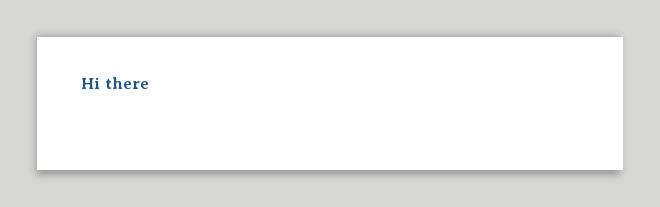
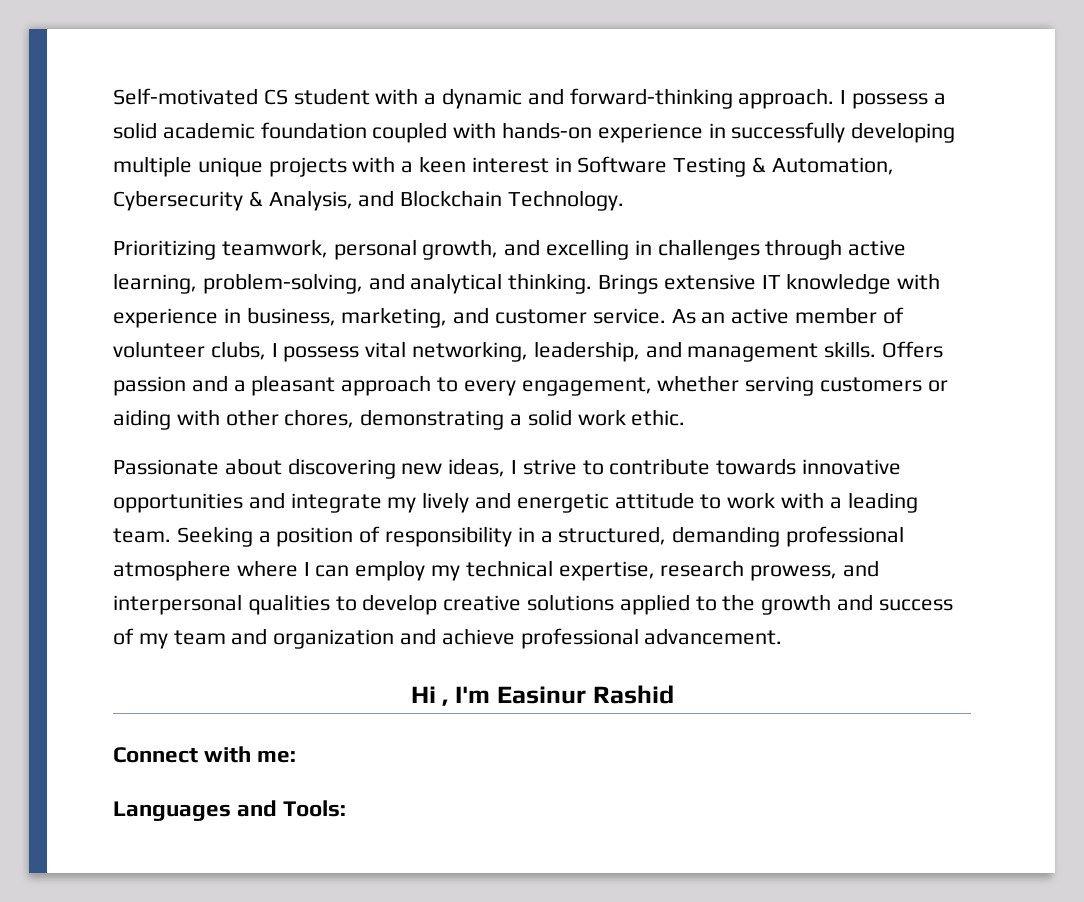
- Hi there
+ Self-motivated CS student with a dynamic and forward-thinking approach. I possess a solid academic foundation coupled with hands-on experience in successfully developing multiple unique projects with a keen interest in Software Testing & Automation, Cybersecurity & Analysis, and Blockchain Technology.
+ Prioritizing teamwork, personal growth, and excelling in challenges through active learning, problem-solving, and analytical thinking. Brings extensive IT knowledge with experience in business, marketing, and customer service. As an active member of volunteer clubs, I possess vital networking, leadership, and management skills. Offers passion and a pleasant approach to every engagement, whether serving customers or aiding with other chores, demonstrating a solid work ethic.
+ Passionate about discovering new ideas, I strive to contribute towards innovative opportunities and integrate my lively and energetic attitude to work with a leading team. Seeking a position of responsibility in a structured, demanding professional atmosphere where I can employ my technical expertise, research prowess, and interpersonal qualities to develop creative solutions applied to the growth and success of my team and organization and achieve professional advancement.
+ Hi , I'm Easinur Rashid
+ Connect with me:
+ Languages and Tools:

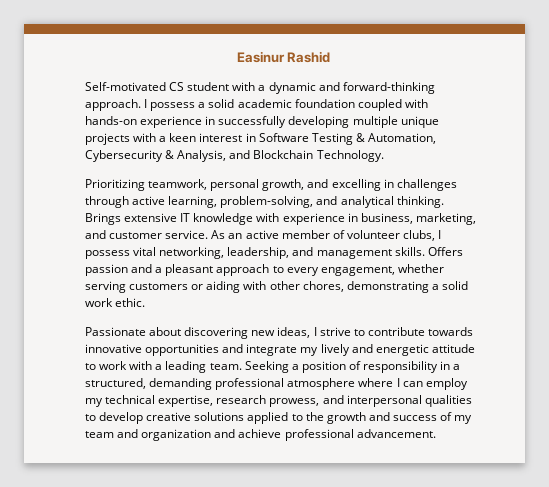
+ Easinur Rashid
- Hi , I'm Easinur Rashid
- Connect with me:
- Languages and Tools:

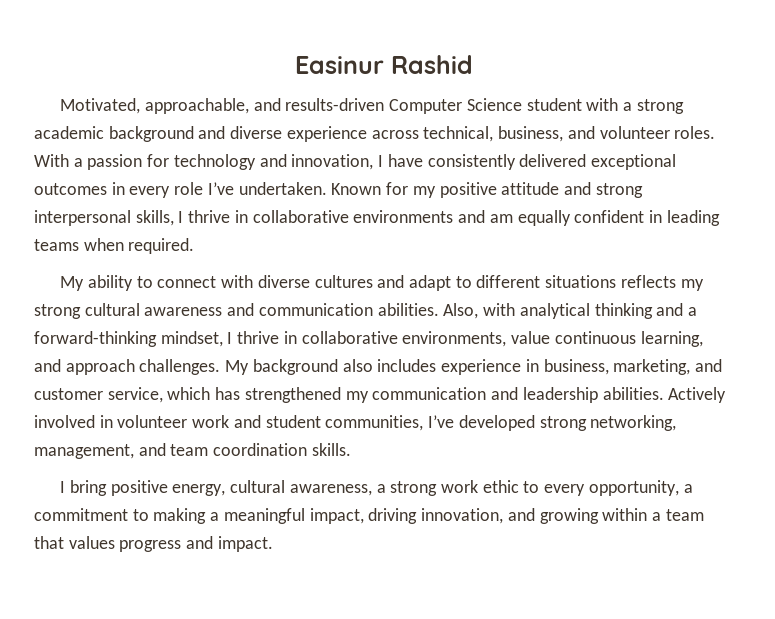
- Self-motivated CS student with a dynamic and forward-thinking approach. I possess a solid academic foundation coupled with hands-on experience in successfully developing multiple unique projects with a keen interest in Software Testing & Automation, Cybersecurity & Analysis, and Blockchain Technology.
- Prioritizing teamwork, personal growth, and excelling in challenges through active learning, problem-solving, and analytical thinking. Brings extensive IT knowledge with experience in business, marketing, and customer service. As an active member of volunteer clubs, I possess vital networking, leadership, and management skills. Offers passion and a pleasant approach to every engagement, whether serving customers or aiding with other chores, demonstrating a solid work ethic.
- Passionate about discovering new ideas, I strive to contribute towards innovative opportunities and integrate my lively and energetic attitude to work with a leading team. Seeking a position of responsibility in a structured, demanding professional atmosphere where I can employ my technical expertise, research prowess, and interpersonal qualities to develop creative solutions applied to the growth and success of my team and organization and achieve professional advancement.
+ Motivated, approachable, and results-driven Computer Science student with a strong academic background and diverse experience across technical, business, and volunteer roles. With a passion for technology and innovation, I have consistently delivered exceptional outcomes in every role I’ve undertaken. Known for my positive attitude and strong interpersonal skills, I thrive in collaborative environments and am equally confident in leading teams when required.
+ My ability to connect with diverse cultures and adapt to different situations reflects my strong cultural awareness and communication abilities. Also, with analytical thinking and a forward-thinking mindset, I thrive in collaborative environments, value continuous learning, and approach challenges. My background also includes experience in business, marketing, and customer service, which has strengthened my communication and leadership abilities. Actively involved in volunteer work and student communities, I’ve developed strong networking, management, and team coordination skills.
+ I bring positive energy, cultural awareness, a strong work ethic to every opportunity, a commitment to making a meaningful impact, driving innovation, and growing within a team that values progress and impact.

